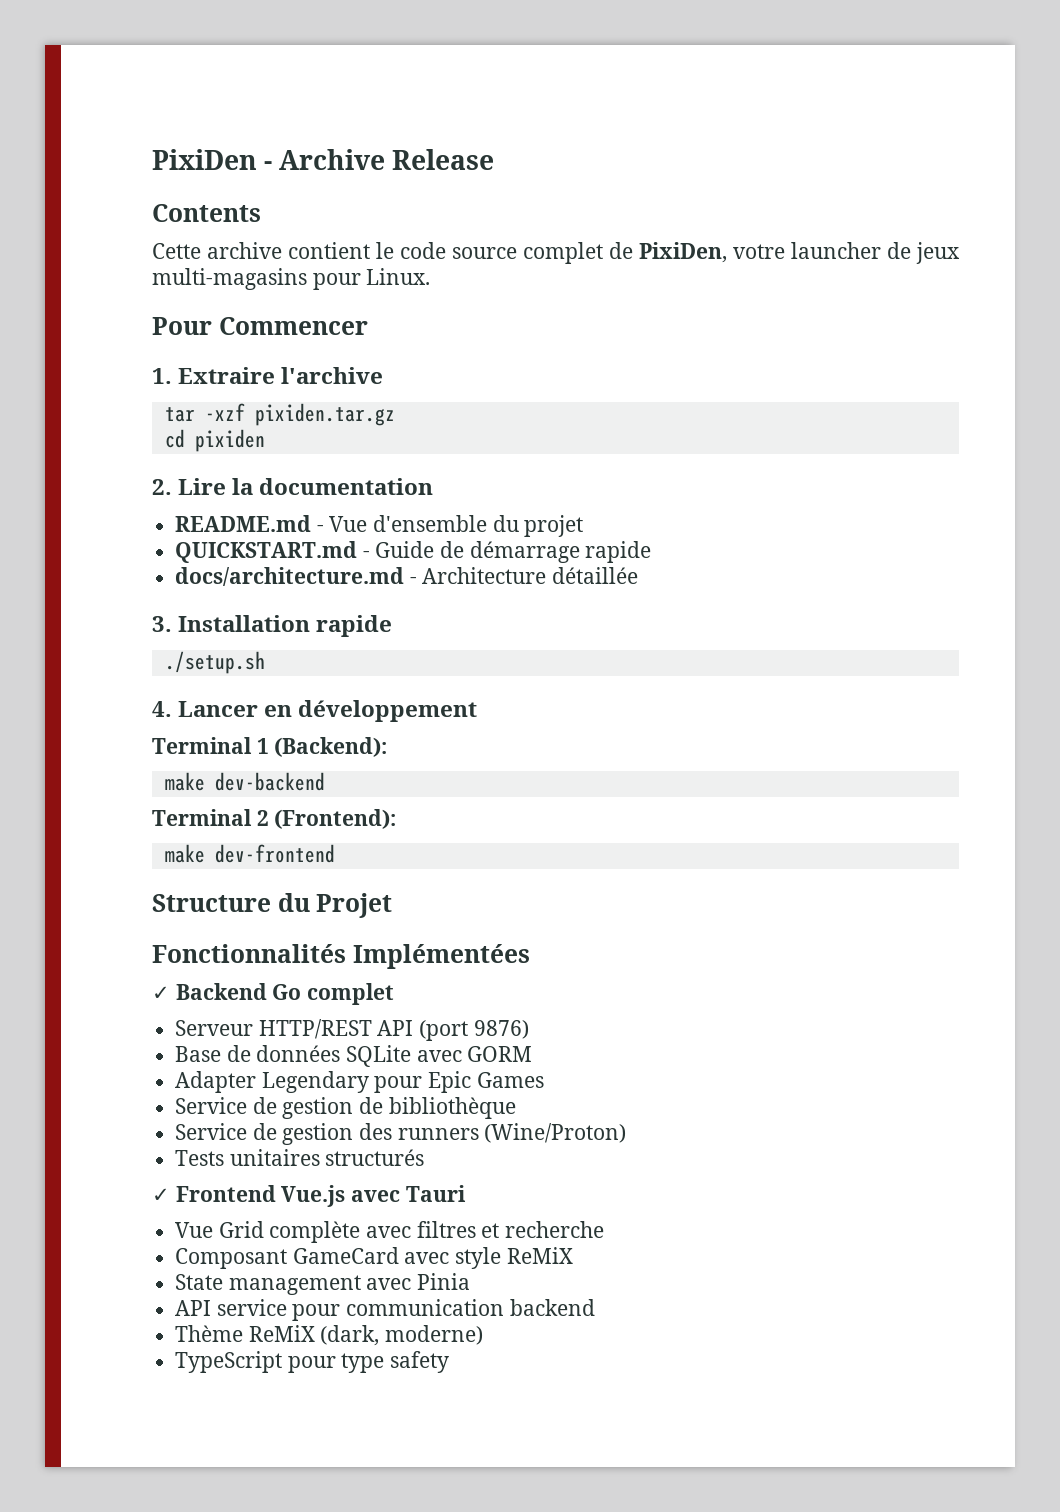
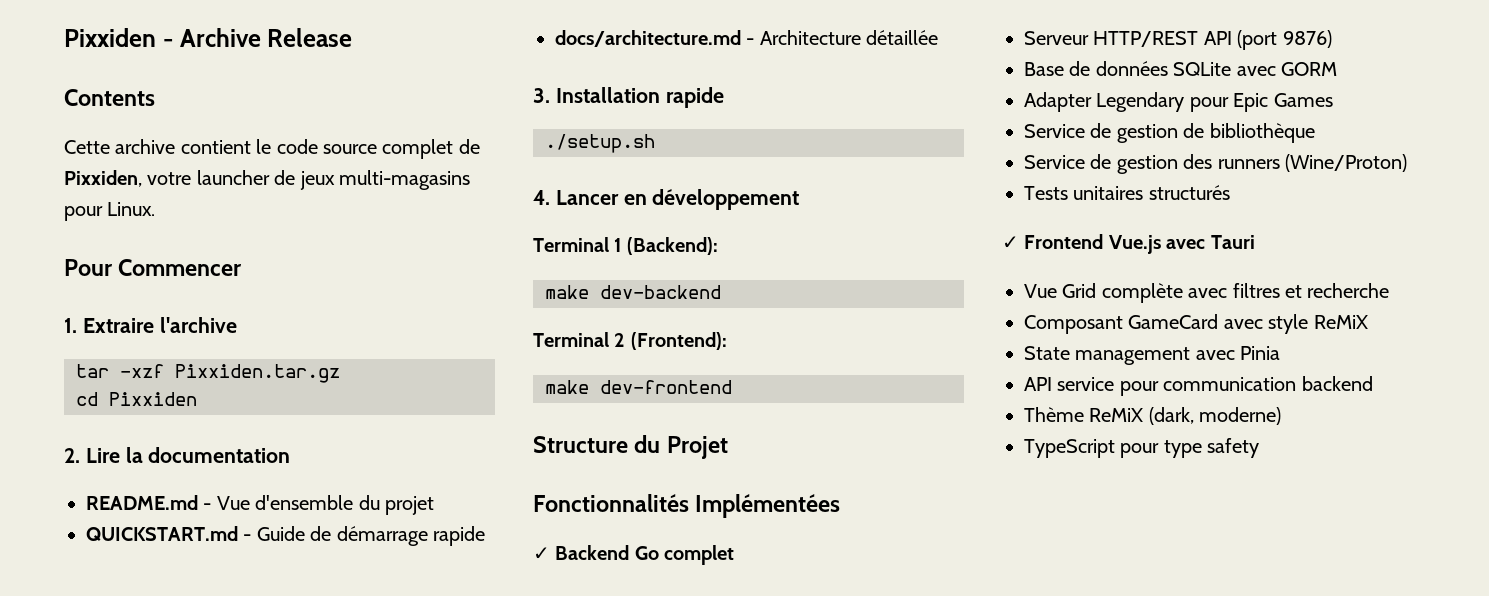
- PixiDen - Archive Release
+ Pixxiden - Archive Release
- Cette archive contient le code source complet de PixiDen, votre launcher de jeux multi-magasins pour Linux.
+ Cette archive contient le code source complet de Pixxiden, votre launcher de jeux multi-magasins pour Linux.
- tar -xzf pixiden.tar.gz
+ tar -xzf Pixxiden.tar.gz
- cd pixiden
+ cd Pixxiden

